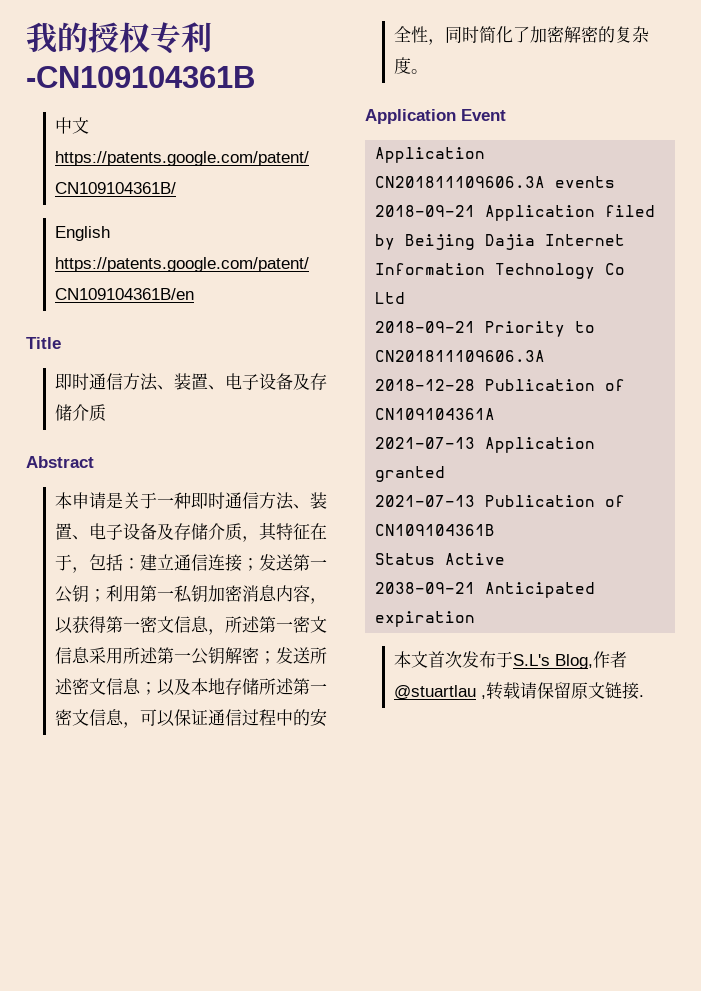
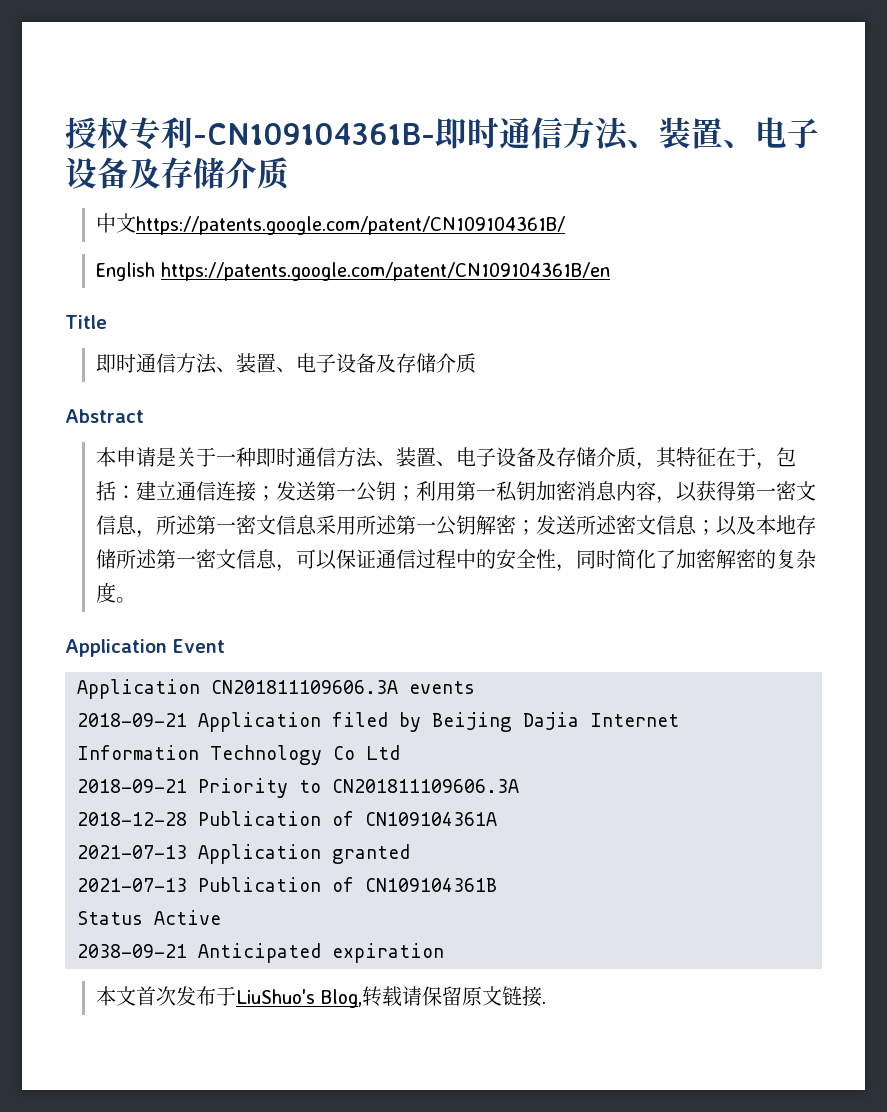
- 我的授权专利-CN109104361B
+ 授权专利-CN109104361B-即时通信方法、装置、电子设备及存储介质
- 本文首次发布于S.L's Blog,作者@stuartlau ,转载请保留原文链接.
+ 本文首次发布于LiuShuo's Blog,转载请保留原文链接.

